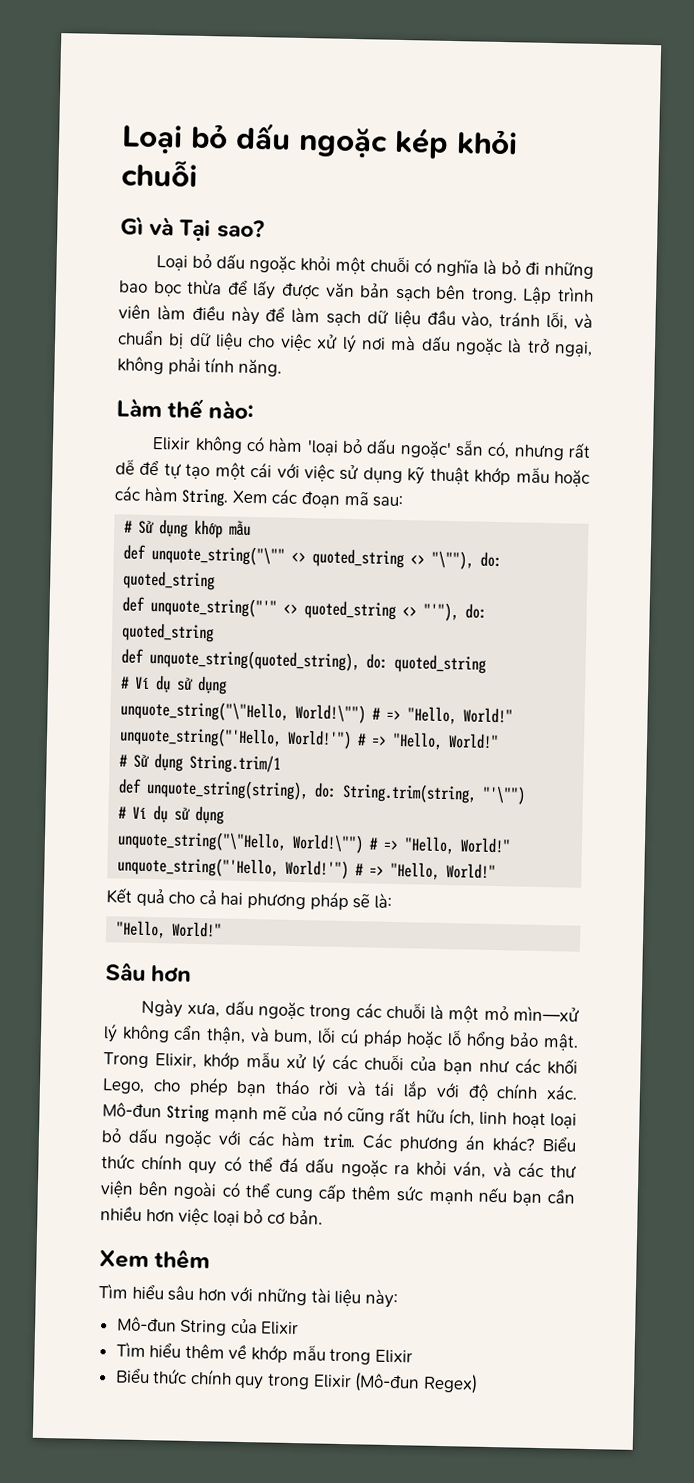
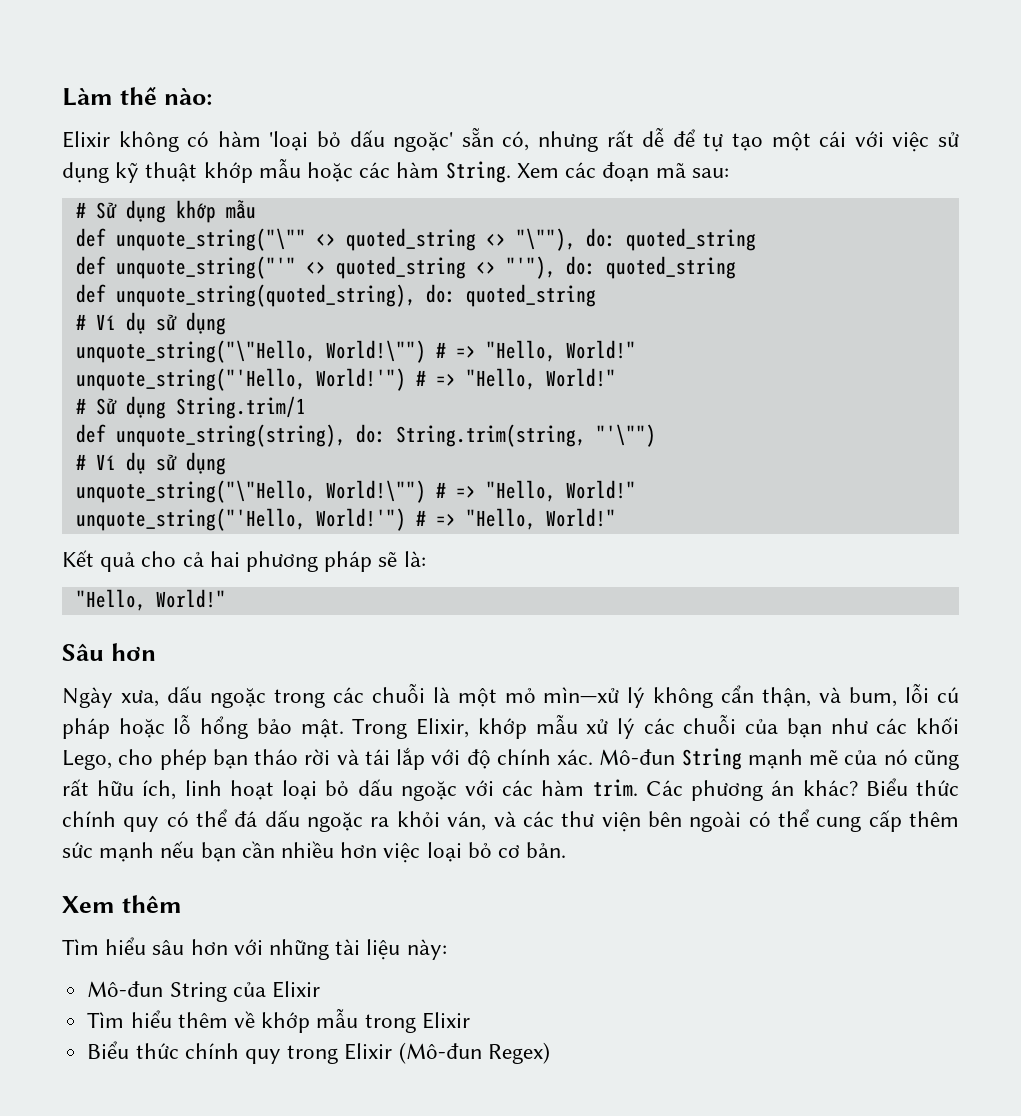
- Loại bỏ dấu ngoặc kép khỏi chuỗi
- Gì và Tại sao?
- Loại bỏ dấu ngoặc khỏi một chuỗi có nghĩa là bỏ đi những bao bọc thừa để lấy được văn bản sạch bên trong. Lập trình viên làm điều này để làm sạch dữ liệu đầu vào, tránh lỗi, và chuẩn bị dữ liệu cho việc xử lý nơi mà dấu ngoặc là trở ngại, không phải tính năng.

